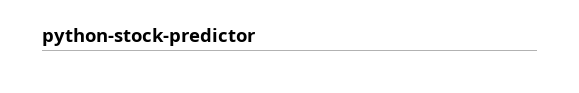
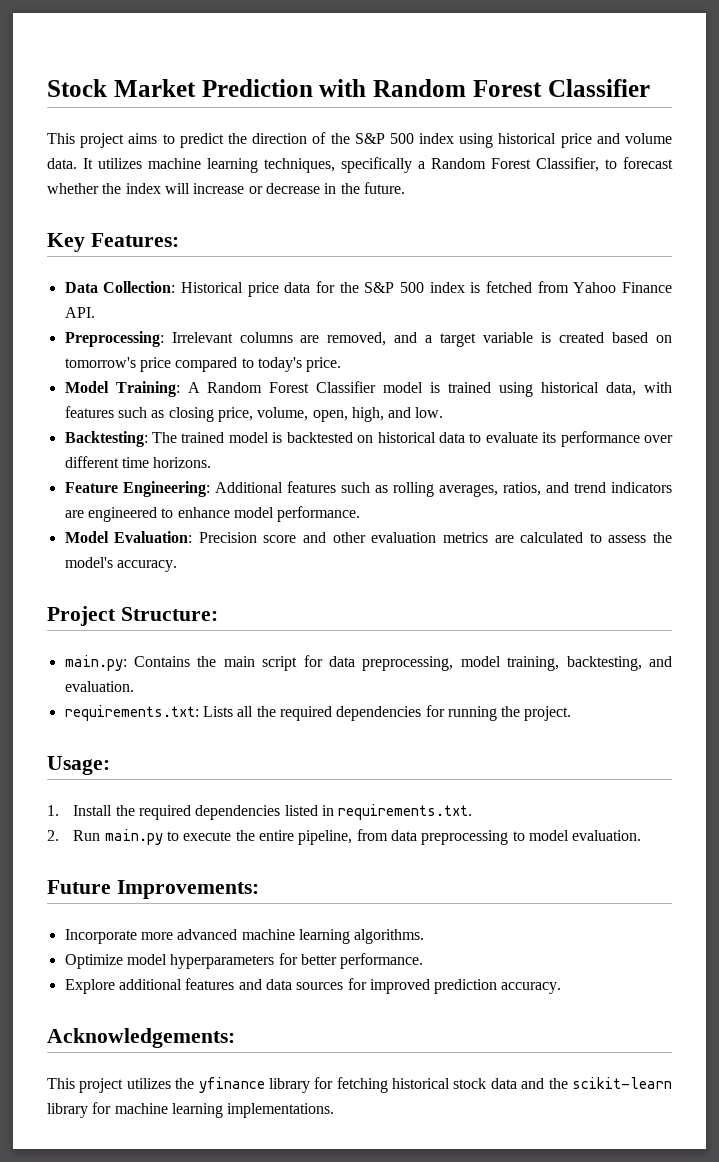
- python-stock-predictor
+ Stock Market Prediction with Random Forest Classifier
+ This project aims to predict the direction of the S&P 500 index using historical price and volume data. It utilizes machine learning techniques, specifically a Random Forest Classifier, to forecast whether the index will increase or decrease in the future.
+ Key Features:
+ Data Collection: Historical price data for the S&P 500 index is fetched from Yahoo Finance API.
+ Preprocessing: Irrelevant columns are removed, and a target variable is created based on tomorrow's price compared to today's price.
+ Model Training: A Random Forest Classifier model is trained using historical data, with features such as closing price, volume, open, high, and low.
+ Backtesting: The trained model is backtested on historical data to evaluate its performance over different time horizons.
+ Feature Engineering: Additional features such as rolling averages, ratios, and trend indicators are engineered to enhance model performance.
+ Model Evaluation: Precision score and other evaluation metrics are calculated to assess the model's accuracy.
+ Project Structure:
+ main.py: Contains the main script for data preprocessing, model training, backtesting, and evaluation.
+ requirements.txt: Lists all the required dependencies for running the project.
+ Usage:
+ 1. Install the required dependencies listed in requirements.txt.
+ 2. Run main.py to execute the entire pipeline, from data preprocessing to model evaluation.
+ Future Improvements:
+ Incorporate more advanced machine learning algorithms.
+ Optimize model hyperparameters for better performance.
+ Explore additional features and data sources for improved prediction accuracy.
+ Acknowledgements:
+ This project utilizes the yfinance library for fetching historical stock data and the scikit-learn library for machine learning implementations.

